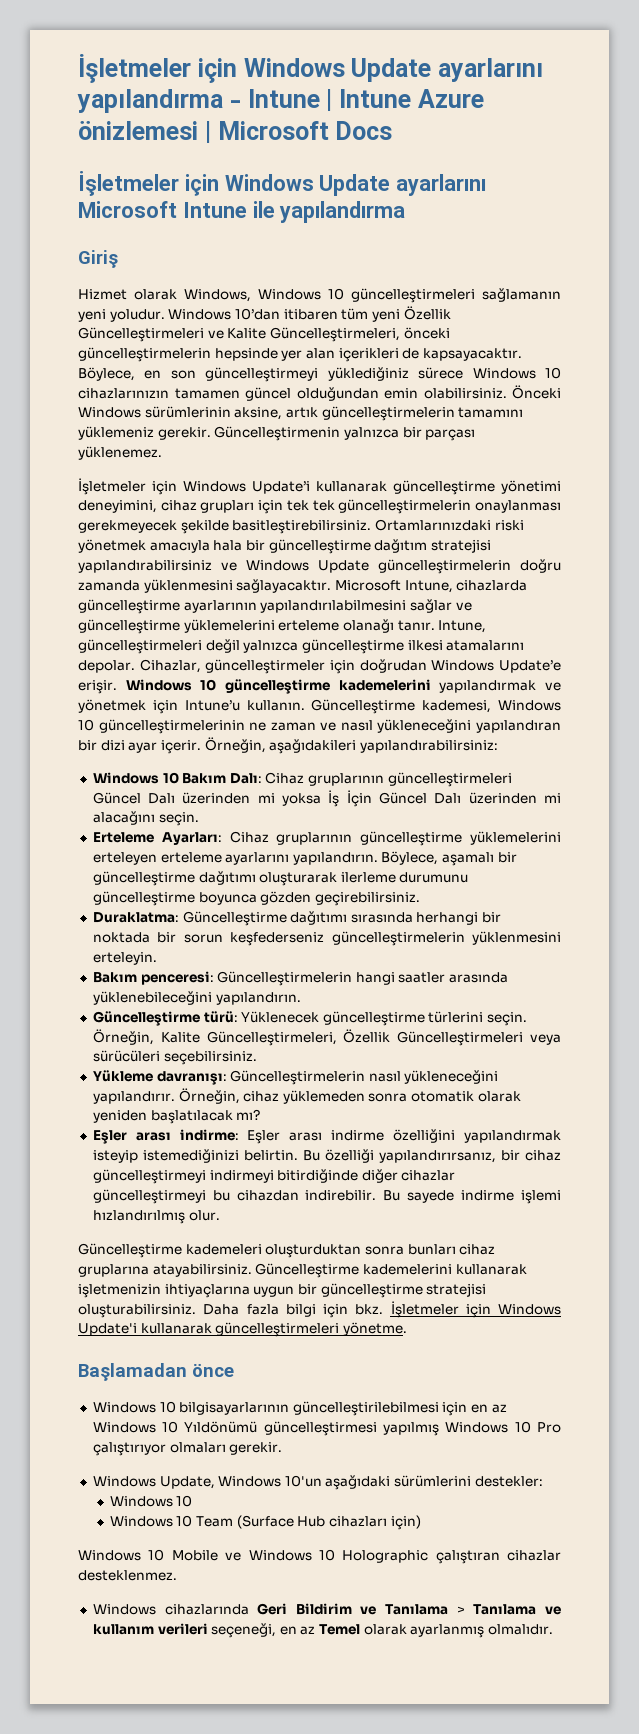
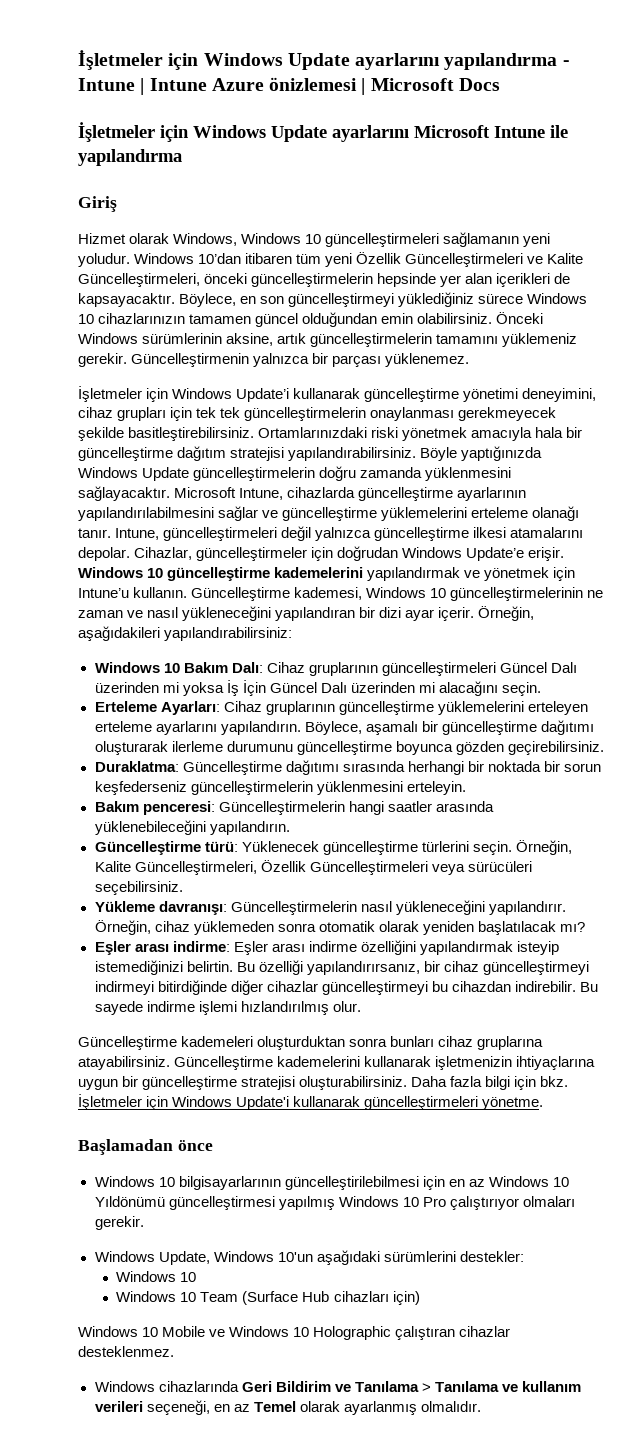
- Ortamlarınızdaki riski yönetmek amacıyla hala bir güncelleştirme dağıtım stratejisi yapılandırabilirsiniz ve Windows Update güncelleştirmelerin doğru zamanda yüklenmesini sağlayacaktır.
+ Ortamlarınızdaki riski yönetmek amacıyla hala bir güncelleştirme dağıtım stratejisi yapılandırabilirsiniz. Böyle yaptığınızda Windows Update güncelleştirmelerin doğru zamanda yüklenmesini sağlayacaktır.

